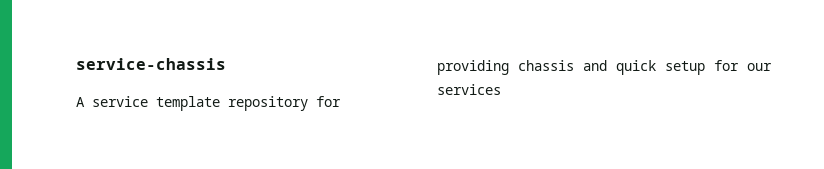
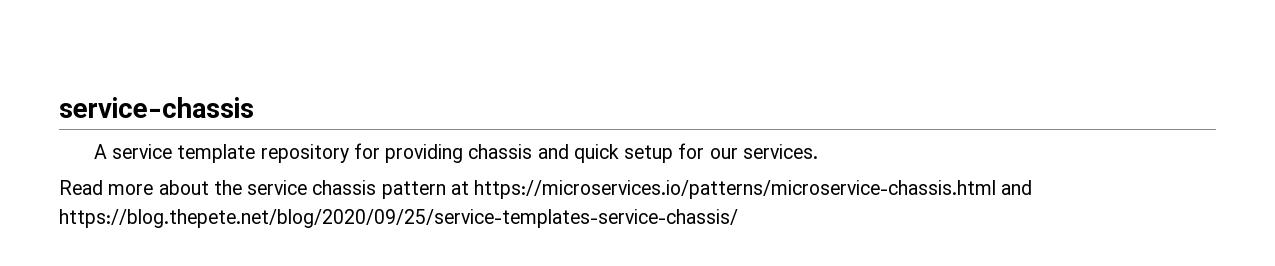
- A service template repository for providing chassis and quick setup for our services
+ A service template repository for providing chassis and quick setup for our services.
+ Read more about the service chassis pattern at https://microservices.io/patterns/microservice-chassis.html and https://blog.thepete.net/blog/2020/09/25/service-templates-service-chassis/

